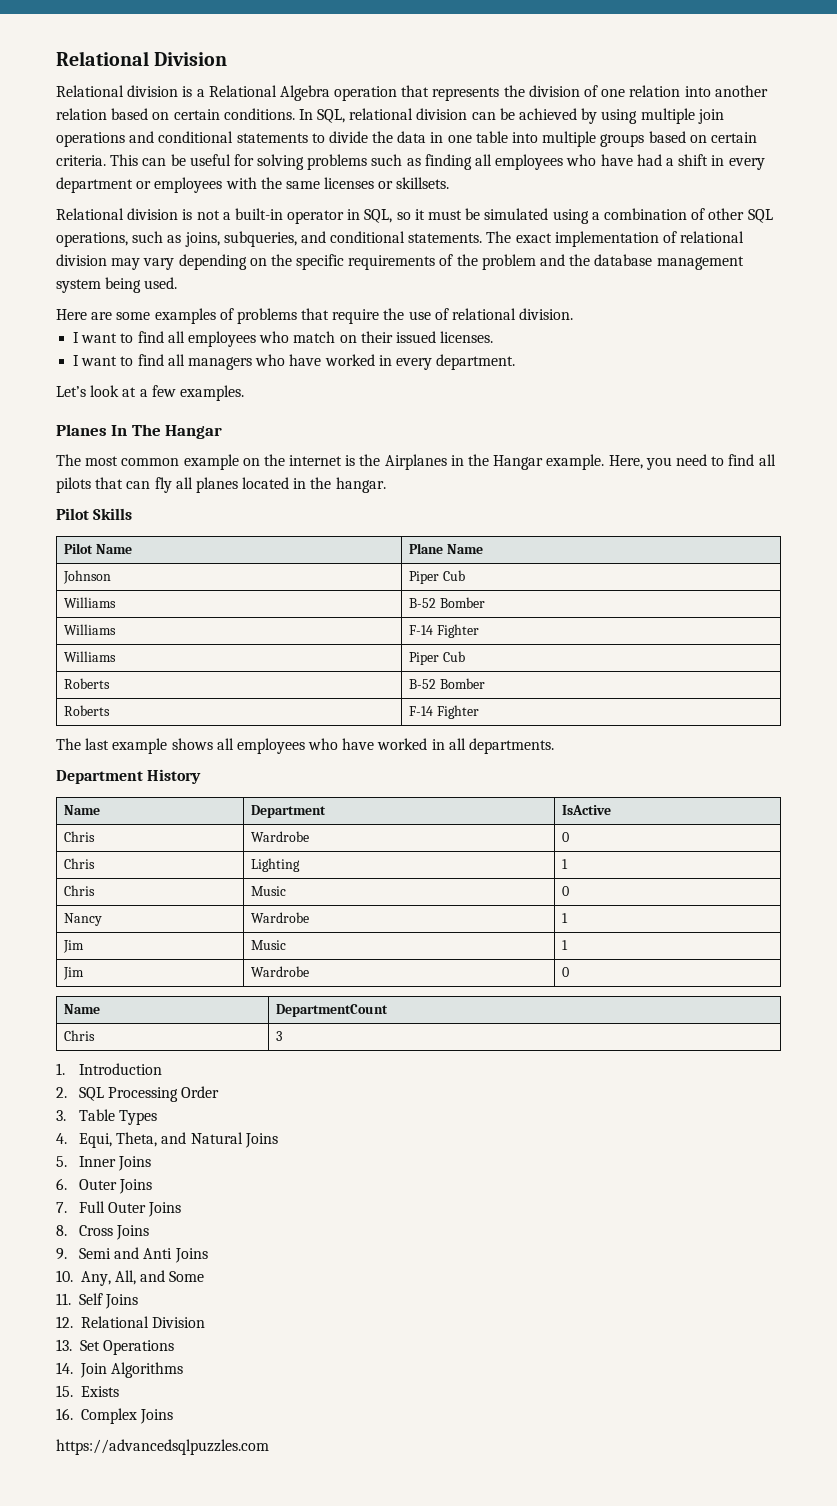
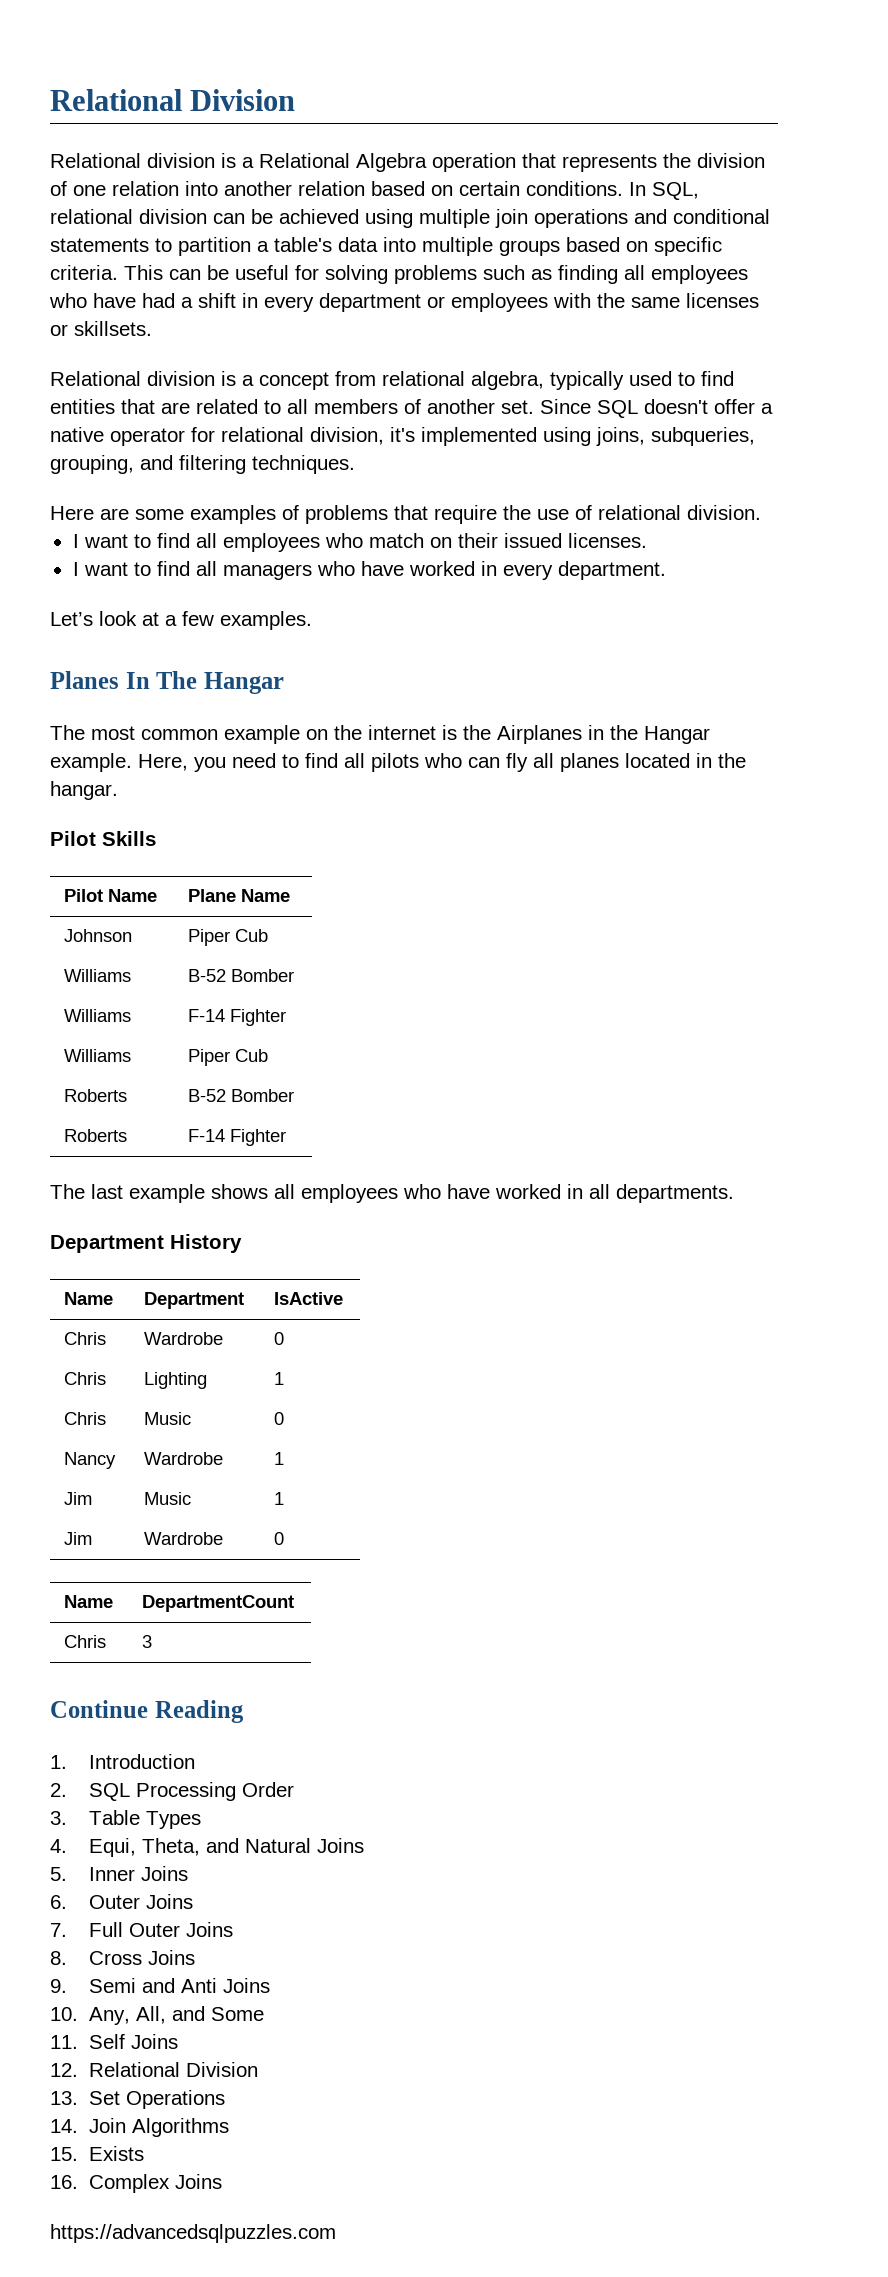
- In SQL, relational division can be achieved by using multiple join operations and conditional statements to divide the data in one table into multiple groups based on certain criteria.
+ In SQL, relational division can be achieved using multiple join operations and conditional statements to partition a table's data into multiple groups based on specific criteria.
- Relational division is not a built-in operator in SQL, so it must be simulated using a combination of other SQL operations, such as joins, subqueries, and conditional statements. The exact implementation of relational division may vary depending on the specific requirements of the problem and the database management system being used.
+ Relational division is a concept from relational algebra, typically used to find entities that are related to all members of another set. Since SQL doesn't offer a native operator for relational division, it's implemented using joins, subqueries, grouping, and filtering techniques.
- Here, you need to find all pilots that can fly all planes located in the hangar.
+ Here, you need to find all pilots who can fly all planes located in the hangar.
+ Continue Reading

